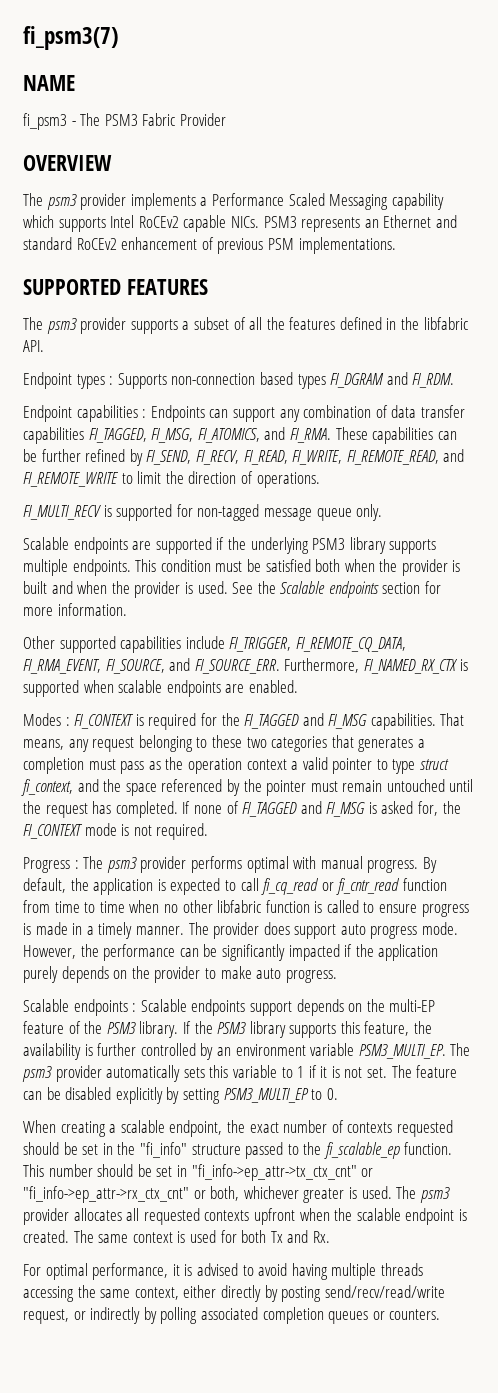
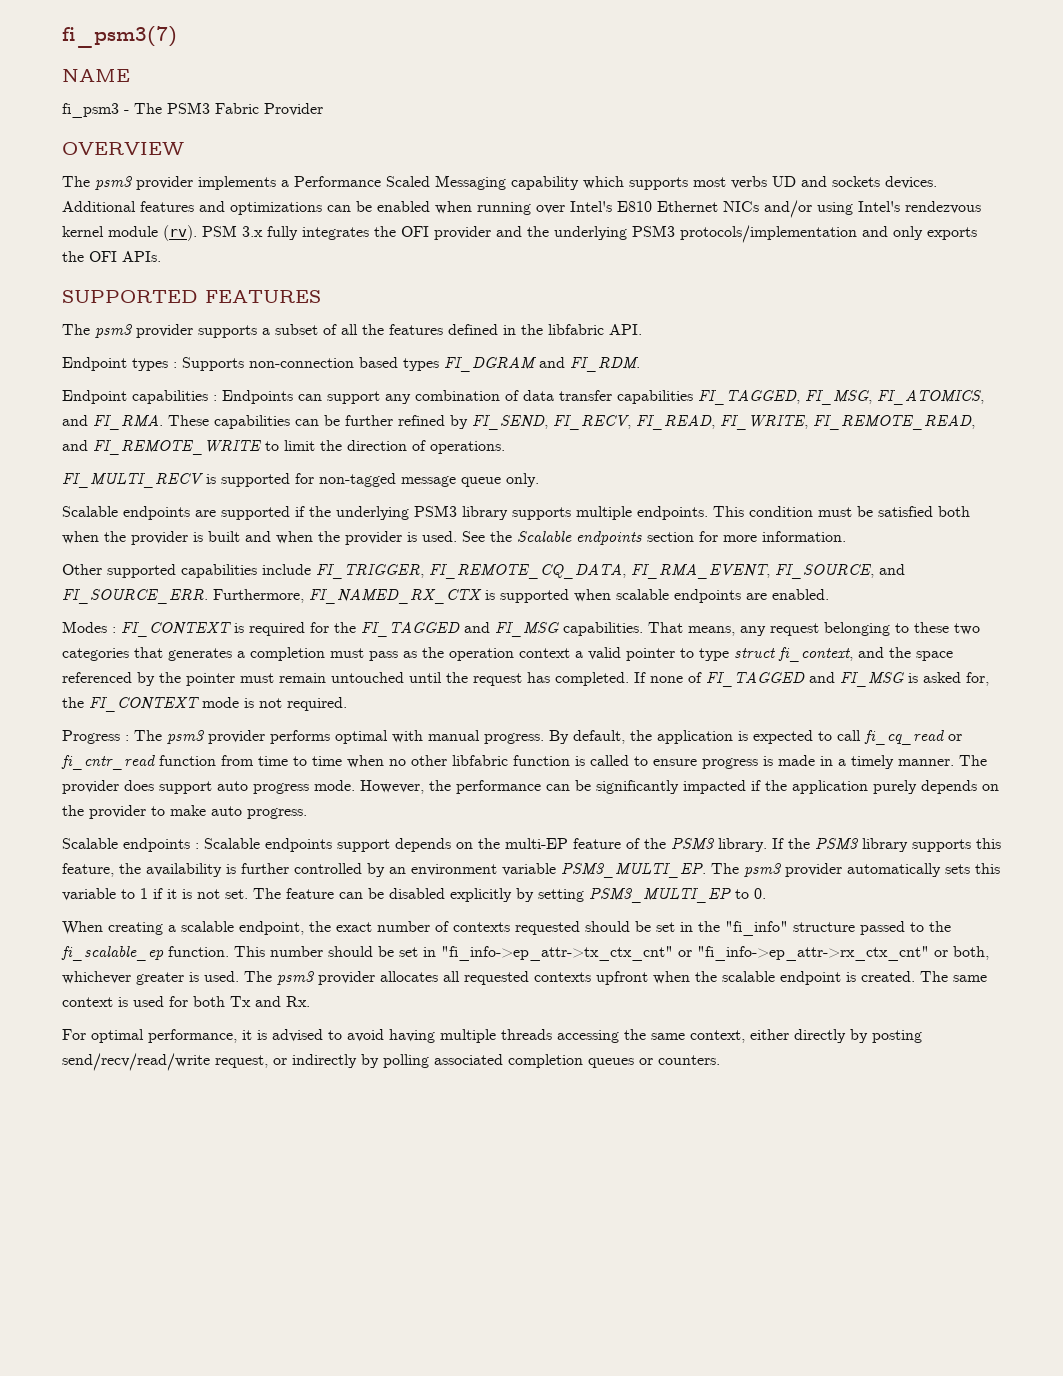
- The psm3 provider implements a Performance Scaled Messaging capability which supports Intel RoCEv2 capable NICs. PSM3 represents an Ethernet and standard RoCEv2 enhancement of previous PSM implementations.
+ The psm3 provider implements a Performance Scaled Messaging capability which supports most verbs UD and sockets devices. Additional features and optimizations can be enabled when running over Intel's E810 Ethernet NICs and/or using Intel's rendezvous kernel module (rv). PSM 3.x fully integrates the OFI provider and the underlying PSM3 protocols/implementation and only exports the OFI APIs.

